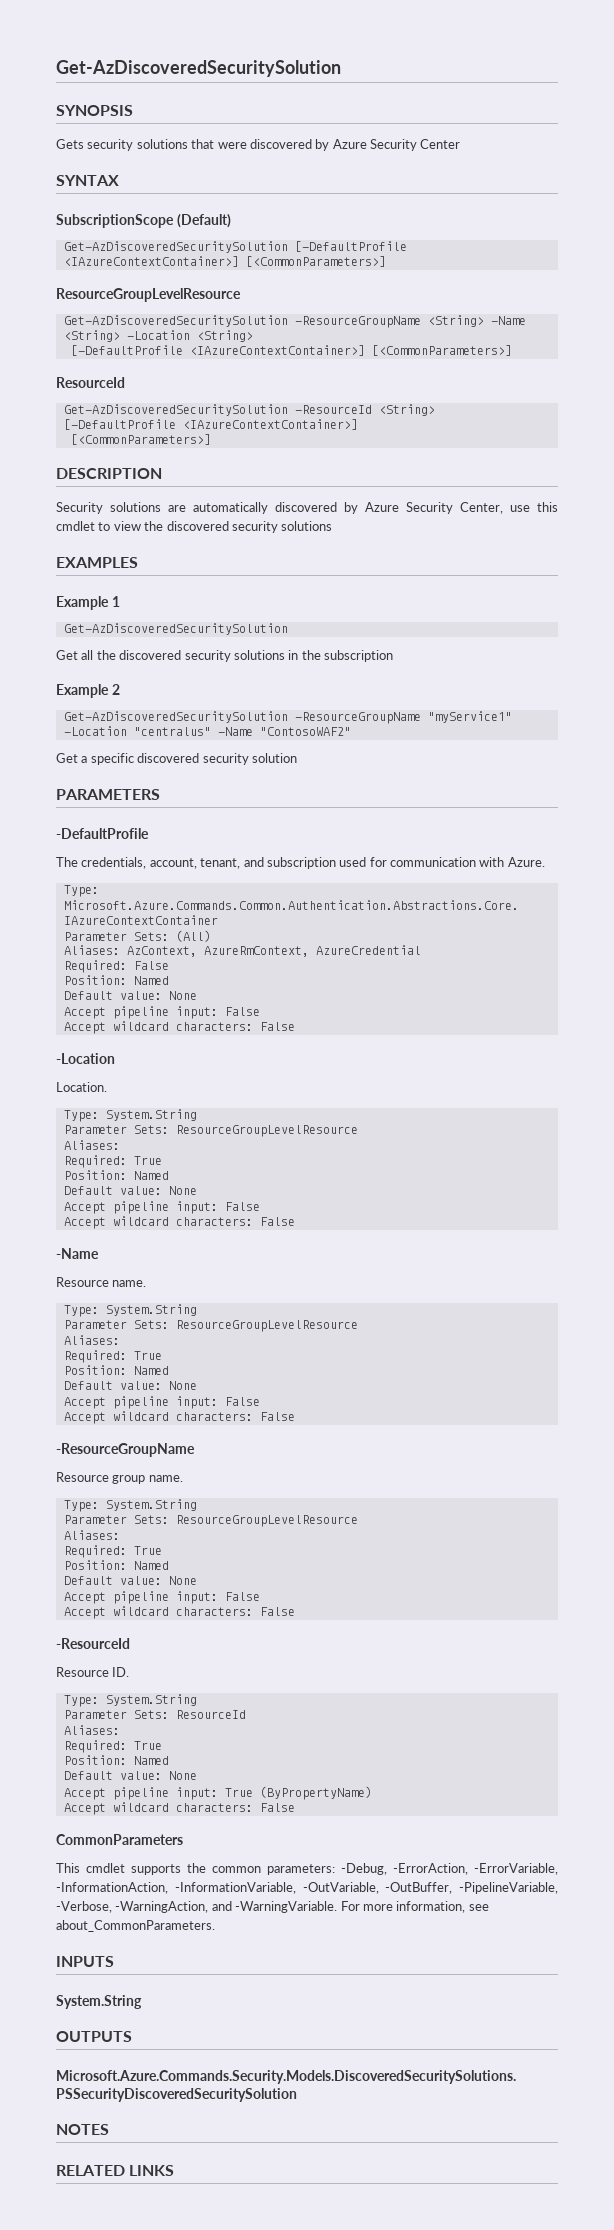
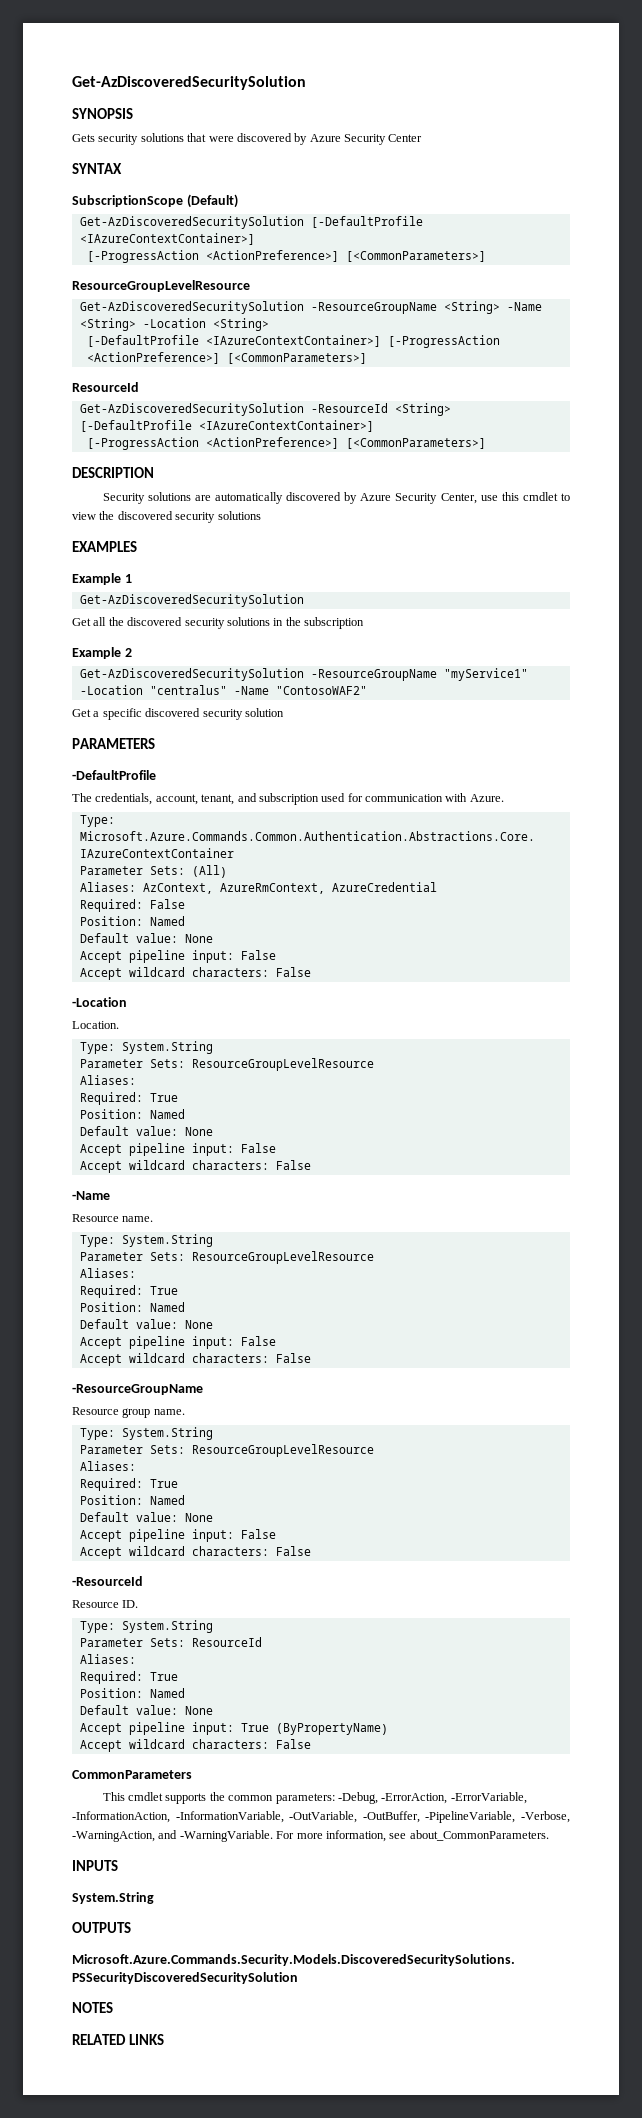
- Get-AzDiscoveredSecuritySolution [-DefaultProfile <IAzureContextContainer>] [<CommonParameters>]
+ Get-AzDiscoveredSecuritySolution [-DefaultProfile <IAzureContextContainer>]
+ [-ProgressAction <ActionPreference>] [<CommonParameters>]
  Get-AzDiscoveredSecuritySolution -ResourceGroupName <String> -Name <String> -Location <String>
- [-DefaultProfile <IAzureContextContainer>] [<CommonParameters>]
+ [-DefaultProfile <IAzureContextContainer>] [-ProgressAction <ActionPreference>] [<CommonParameters>]
  Get-AzDiscoveredSecuritySolution -ResourceId <String> [-DefaultProfile <IAzureContextContainer>]
- [<CommonParameters>]
+ [-ProgressAction <ActionPreference>] [<CommonParameters>]

